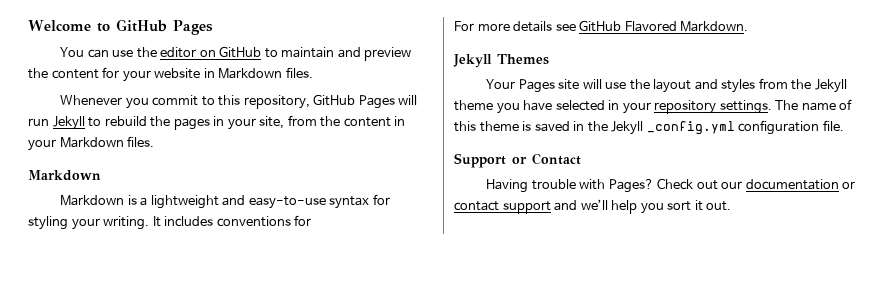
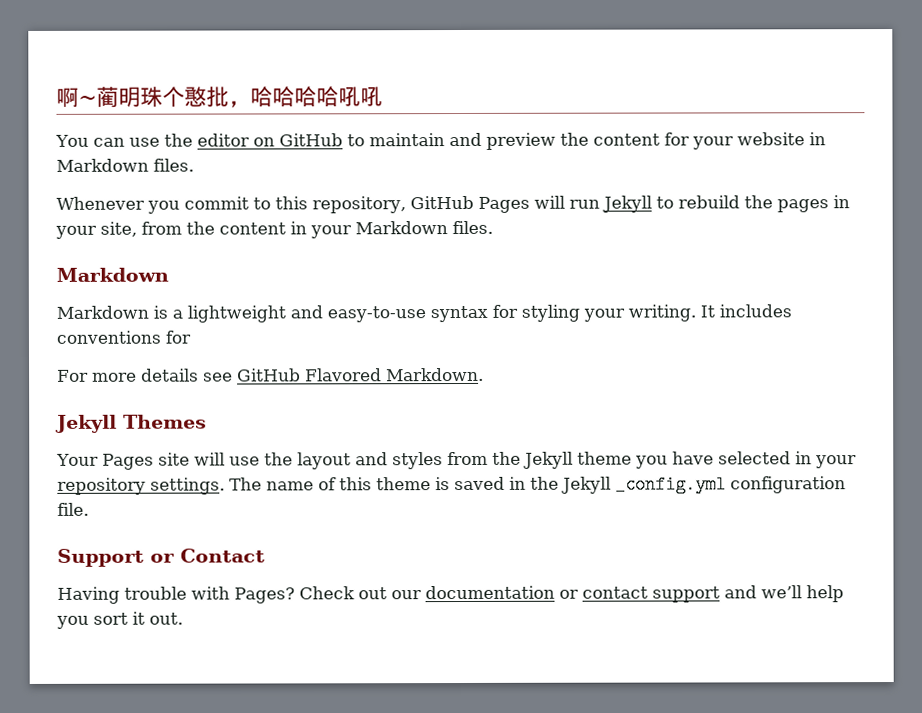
- Welcome to GitHub Pages
+ 啊~蔺明珠个憨批，哈哈哈哈吼吼

